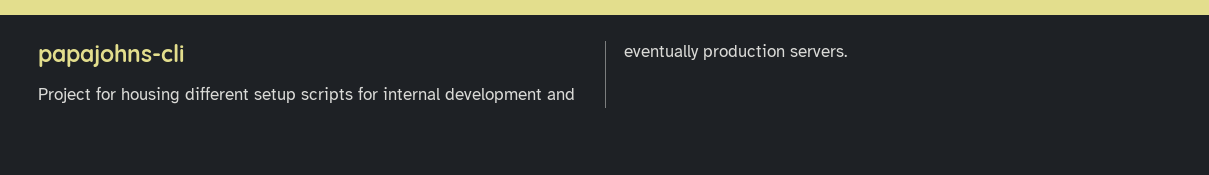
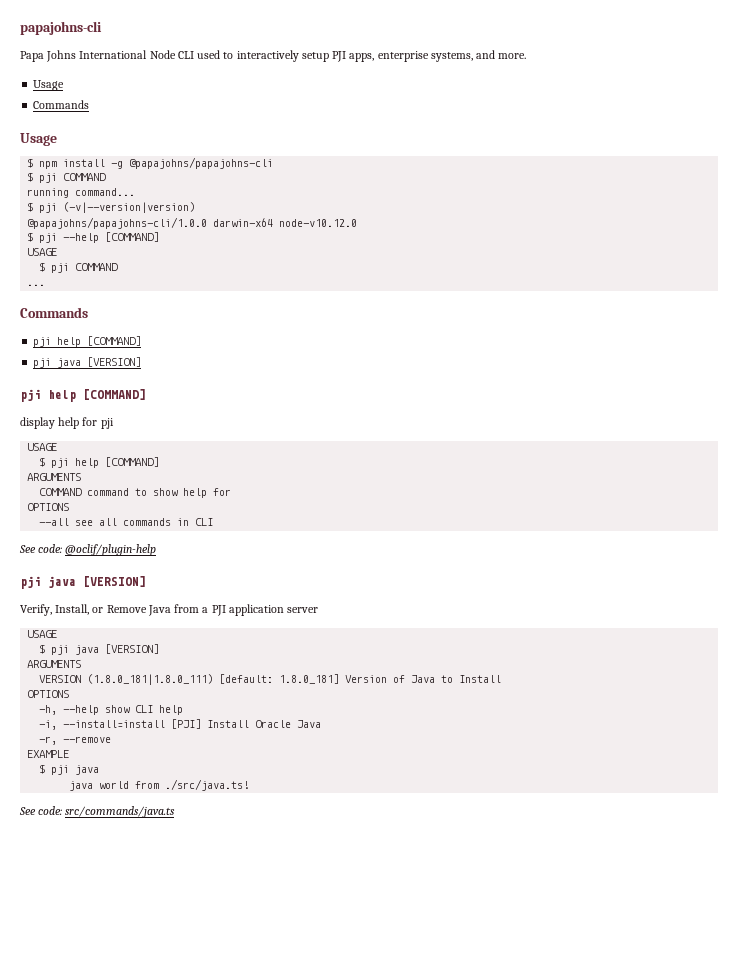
- Project for housing different setup scripts for internal development and eventually production servers.
+ Papa Johns International Node CLI used to interactively setup PJI apps, enterprise systems, and more.
+ Usage
+ Commands
+ Usage
+ $ npm install -g @papajohns/papajohns-cli
+ $ pji COMMAND
+ running command...
+ $ pji (-v|--version|version)
+ @papajohns/papajohns-cli/1.0.0 darwin-x64 node-v10.12.0
+ $ pji --help [COMMAND]
+ USAGE
+ $ pji COMMAND
+ ...
+ Commands
+ pji help [COMMAND]
+ pji java [VERSION]
+ pji help [COMMAND]
+ display help for pji
+ USAGE
+ $ pji help [COMMAND]
+ ARGUMENTS
+ COMMAND command to show help for
+ OPTIONS
+ --all see all commands in CLI
+ See code: @oclif/plugin-help
+ pji java [VERSION]
+ Verify, Install, or Remove Java from a PJI application server
+ USAGE
+ $ pji java [VERSION]
+ ARGUMENTS
+ VERSION (1.8.0_181|1.8.0_111) [default: 1.8.0_181] Version of Java to Install
+ OPTIONS
+ -h, --help show CLI help
+ -i, --install=install [PJI] Install Oracle Java
+ -r, --remove
+ EXAMPLE
+ $ pji java
+ java world from ./src/java.ts!
+ See code: src/commands/java.ts

